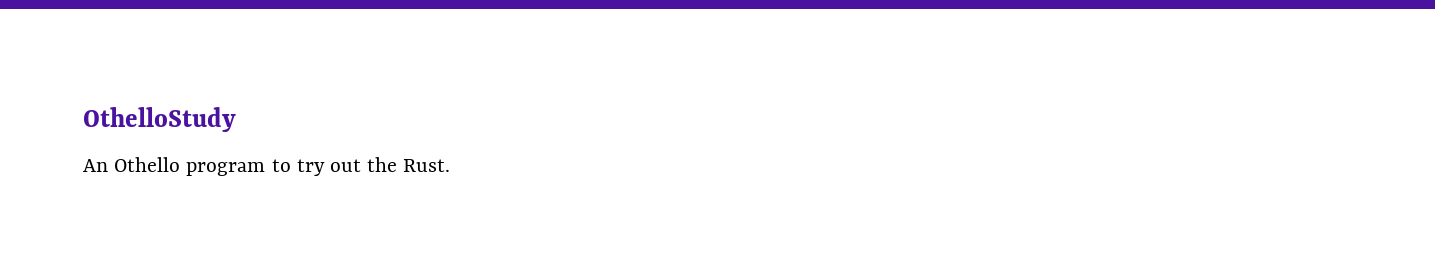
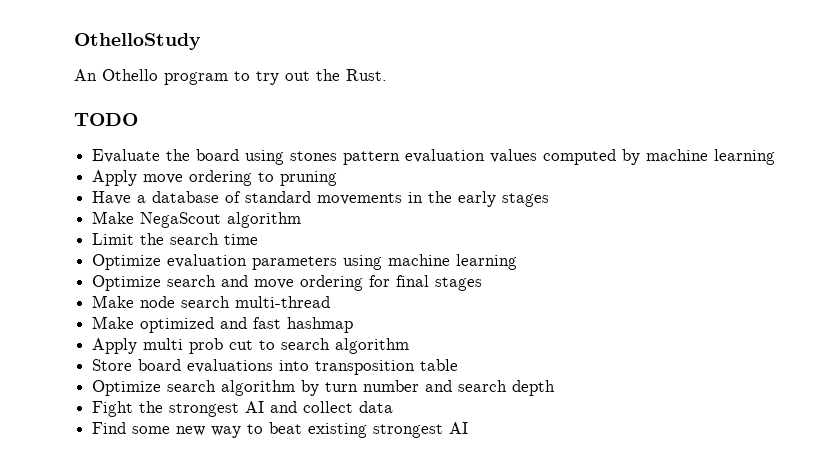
+ TODO
+ Evaluate the board using stones pattern evaluation values computed by machine learning
+ Apply move ordering to pruning
+ Have a database of standard movements in the early stages
+ Make NegaScout algorithm
+ Limit the search time
+ Optimize evaluation parameters using machine learning
+ Optimize search and move ordering for final stages
+ Make node search multi-thread
+ Make optimized and fast hashmap
+ Apply multi prob cut to search algorithm
+ Store board evaluations into transposition table
+ Optimize search algorithm by turn number and search depth
+ Fight the strongest AI and collect data
+ Find some new way to beat existing strongest AI

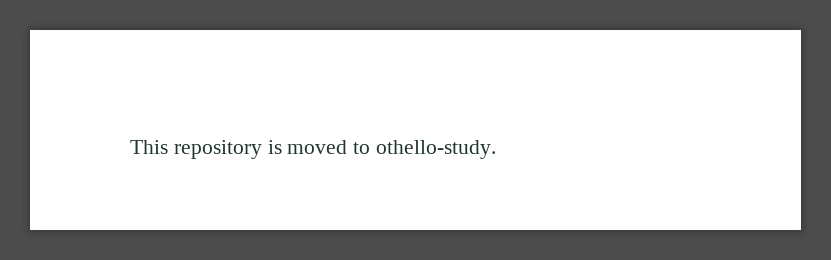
- OthelloStudy
- An Othello program to try out the Rust.
- TODO
- Evaluate the board using stones pattern evaluation values computed by machine learning
- Apply move ordering to pruning
- Have a database of standard movements in the early stages
- Make NegaScout algorithm
- Limit the search time
- Optimize evaluation parameters using machine learning
- Optimize search and move ordering for final stages
- Make node search multi-thread
- Make optimized and fast hashmap
- Apply multi prob cut to search algorithm
- Store board evaluations into transposition table
- Optimize search algorithm by turn number and search depth
- Fight the strongest AI and collect data
- Find some new way to beat existing strongest AI
+ This repository is moved to othello-study.

